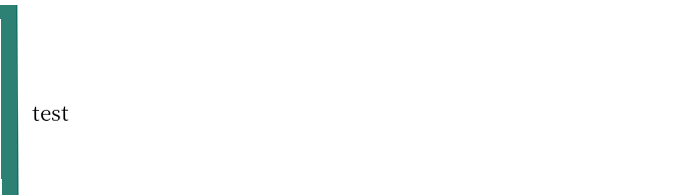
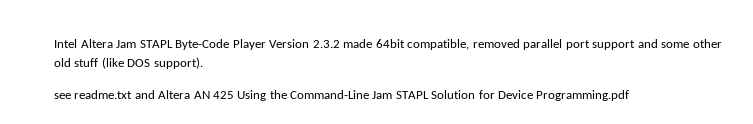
- test
+ Intel Altera Jam STAPL Byte-Code Player Version 2.3.2 made 64bit compatible, removed parallel port support and some other old stuff (like DOS support).
+ see readme.txt and Altera AN 425 Using the Command-Line Jam STAPL Solution for Device Programming.pdf

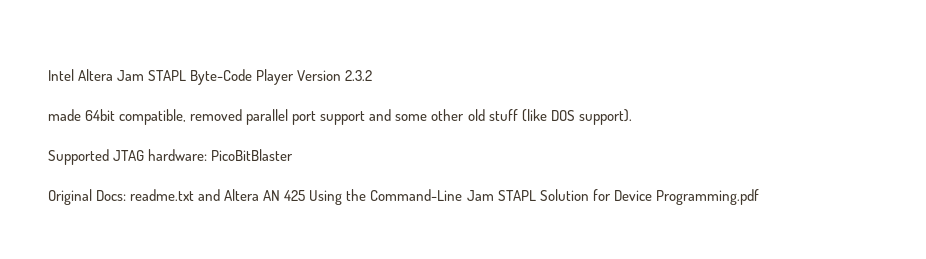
- Intel Altera Jam STAPL Byte-Code Player Version 2.3.2 made 64bit compatible, removed parallel port support and some other old stuff (like DOS support).
+ Intel Altera Jam STAPL Byte-Code Player Version 2.3.2
+ made 64bit compatible, removed parallel port support and some other old stuff (like DOS support).
- see readme.txt and Altera AN 425 Using the Command-Line Jam STAPL Solution for Device Programming.pdf
+ Supported JTAG hardware: PicoBitBlaster
+ Original Docs: readme.txt and Altera AN 425 Using the Command-Line Jam STAPL Solution for Device Programming.pdf

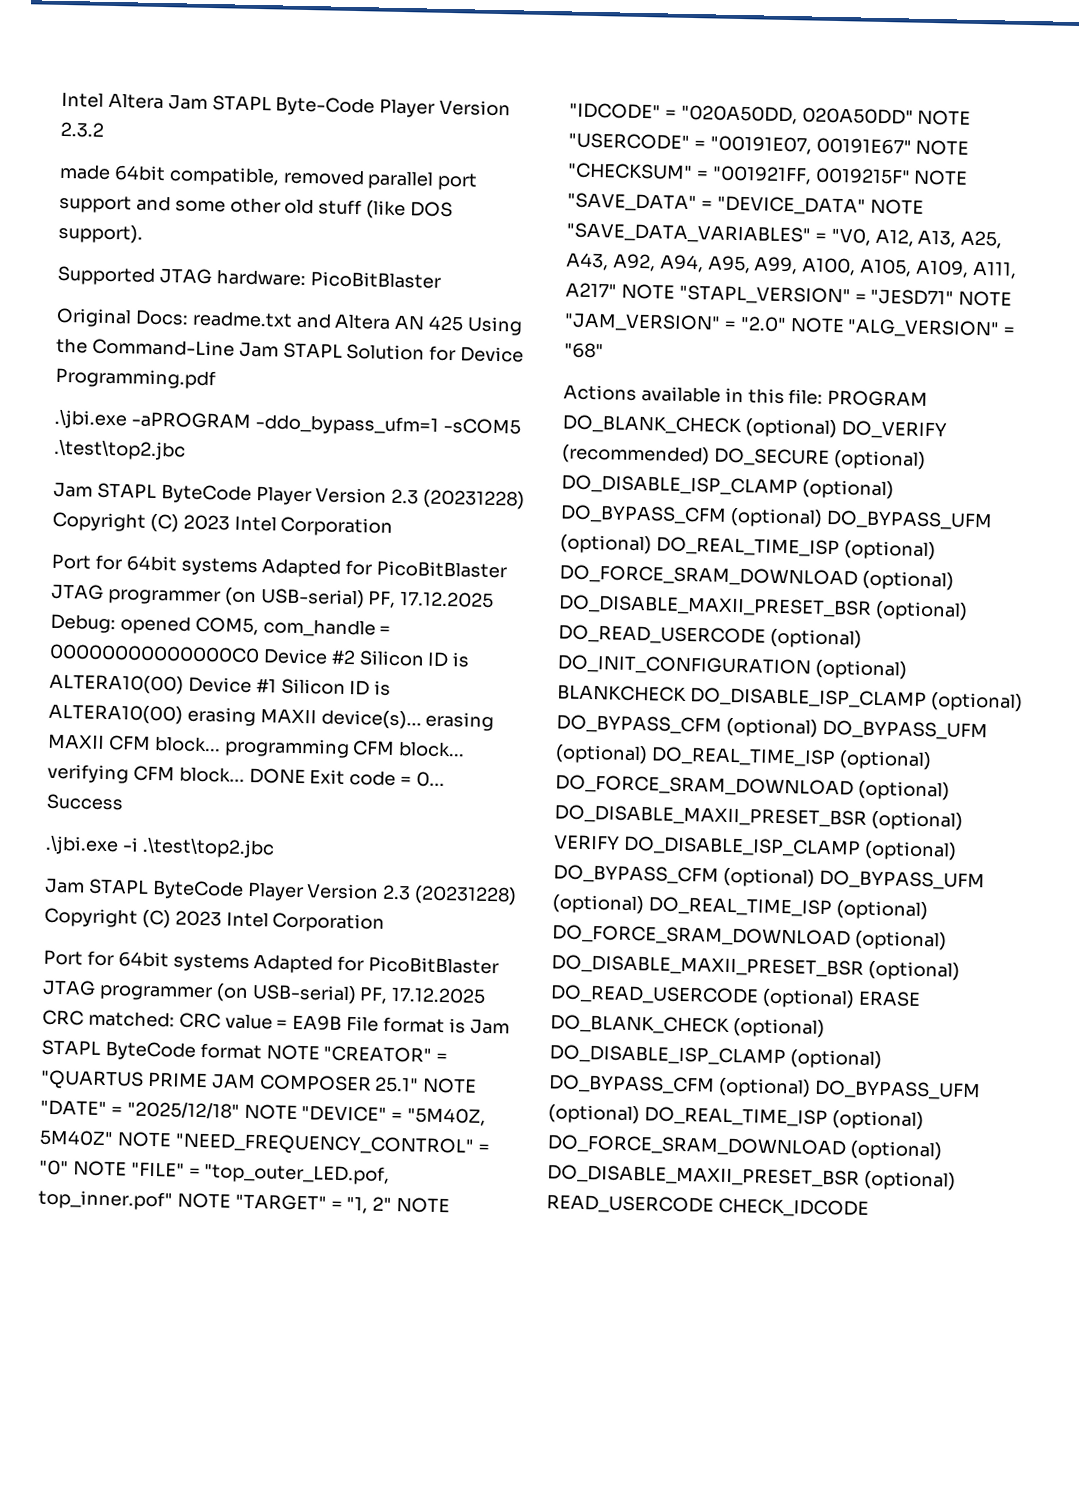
+ .\jbi.exe -aPROGRAM -ddo_bypass_ufm=1 -sCOM5 .\test\top2.jbc
+ Jam STAPL ByteCode Player Version 2.3 (20231228) Copyright (C) 2023 Intel Corporation
+ Port for 64bit systems Adapted for PicoBitBlaster JTAG programmer (on USB-serial) PF, 17.12.2025 Debug: opened COM5, com_handle = 00000000000000C0 Device #2 Silicon ID is ALTERA10(00) Device #1 Silicon ID is ALTERA10(00) erasing MAXII device(s)... erasing MAXII CFM block... programming CFM block... verifying CFM block... DONE Exit code = 0... Success
+ .\jbi.exe -i .\test\top2.jbc
+ Jam STAPL ByteCode Player Version 2.3 (20231228) Copyright (C) 2023 Intel Corporation
+ Port for 64bit systems Adapted for PicoBitBlaster JTAG programmer (on USB-serial) PF, 17.12.2025 CRC matched: CRC value = EA9B File format is Jam STAPL ByteCode format NOTE "CREATOR" = "QUARTUS PRIME JAM COMPOSER 25.1" NOTE "DATE" = "2025/12/18" NOTE "DEVICE" = "5M40Z, 5M40Z" NOTE "NEED_FREQUENCY_CONTROL" = "0" NOTE "FILE" = "top_outer_LED.pof, top_inner.pof" NOTE "TARGET" = "1, 2" NOTE "IDCODE" = "020A50DD, 020A50DD" NOTE "USERCODE" = "00191E07, 00191E67" NOTE "CHECKSUM" = "001921FF, 0019215F" NOTE "SAVE_DATA" = "DEVICE_DATA" NOTE "SAVE_DATA_VARIABLES" = "V0, A12, A13, A25, A43, A92, A94, A95, A99, A100, A105, A109, A111, A217" NOTE "STAPL_VERSION" = "JESD71" NOTE "JAM_VERSION" = "2.0" NOTE "ALG_VERSION" = "68"
+ Actions available in this file: PROGRAM DO_BLANK_CHECK (optional) DO_VERIFY (recommended) DO_SECURE (optional) DO_DISABLE_ISP_CLAMP (optional) DO_BYPASS_CFM (optional) DO_BYPASS_UFM (optional) DO_REAL_TIME_ISP (optional) DO_FORCE_SRAM_DOWNLOAD (optional) DO_DISABLE_MAXII_PRESET_BSR (optional) DO_READ_USERCODE (optional) DO_INIT_CONFIGURATION (optional) BLANKCHECK DO_DISABLE_ISP_CLAMP (optional) DO_BYPASS_CFM (optional) DO_BYPASS_UFM (optional) DO_REAL_TIME_ISP (optional) DO_FORCE_SRAM_DOWNLOAD (optional) DO_DISABLE_MAXII_PRESET_BSR (optional) VERIFY DO_DISABLE_ISP_CLAMP (optional) DO_BYPASS_CFM (optional) DO_BYPASS_UFM (optional) DO_REAL_TIME_ISP (optional) DO_FORCE_SRAM_DOWNLOAD (optional) DO_DISABLE_MAXII_PRESET_BSR (optional) DO_READ_USERCODE (optional) ERASE DO_BLANK_CHECK (optional) DO_DISABLE_ISP_CLAMP (optional) DO_BYPASS_CFM (optional) DO_BYPASS_UFM (optional) DO_REAL_TIME_ISP (optional) DO_FORCE_SRAM_DOWNLOAD (optional) DO_DISABLE_MAXII_PRESET_BSR (optional) READ_USERCODE CHECK_IDCODE

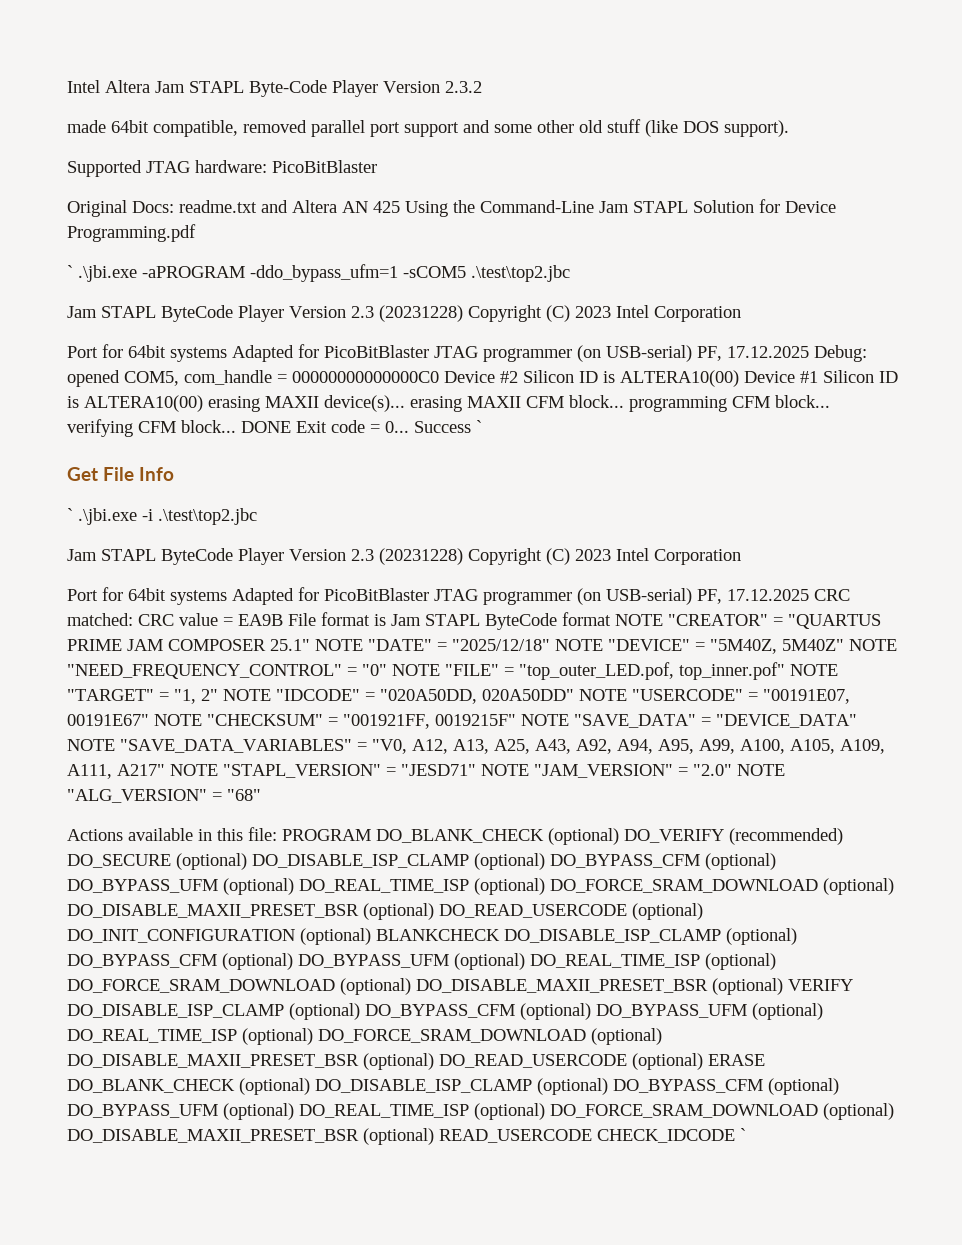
- .\jbi.exe -aPROGRAM -ddo_bypass_ufm=1 -sCOM5 .\test\top2.jbc
+ ` .\jbi.exe -aPROGRAM -ddo_bypass_ufm=1 -sCOM5 .\test\top2.jbc
- Success
- .\jbi.exe -i .\test\top2.jbc
+ Success `
+ Get File Info
+ ` .\jbi.exe -i .\test\top2.jbc
- PROGRAM DO_BLANK_CHECK (optional) DO_VERIFY (recommended) DO_SECURE (optional) DO_DISABLE_ISP_CLAMP (optional) DO_BYPASS_CFM (optional) DO_BYPASS_UFM (optional) DO_REAL_TIME_ISP (optional) DO_FORCE_SRAM_DOWNLOAD (optional) DO_DISABLE_MAXII_PRESET_BSR (optional) DO_READ_USERCODE (optional) DO_INIT_CONFIGURATION (optional) BLANKCHECK DO_DISABLE_ISP_CLAMP (optional) DO_BYPASS_CFM (optional) DO_BYPASS_UFM (optional) DO_REAL_TIME_ISP (optional) DO_FORCE_SRAM_DOWNLOAD (optional) DO_DISABLE_MAXII_PRESET_BSR (optional) VERIFY DO_DISABLE_ISP_CLAMP (optional) DO_BYPASS_CFM (optional) DO_BYPASS_UFM (optional) DO_REAL_TIME_ISP (optional) DO_FORCE_SRAM_DOWNLOAD (optional) DO_DISABLE_MAXII_PRESET_BSR (optional) DO_READ_USERCODE (optional) ERASE DO_BLANK_CHECK (optional) DO_DISABLE_ISP_CLAMP (optional) DO_BYPASS_CFM (optional) DO_BYPASS_UFM (optional) DO_REAL_TIME_ISP (optional) DO_FORCE_SRAM_DOWNLOAD (optional) DO_DISABLE_MAXII_PRESET_BSR (optional) READ_USERCODE CHECK_IDCODE
+ PROGRAM DO_BLANK_CHECK (optional) DO_VERIFY (recommended) DO_SECURE (optional) DO_DISABLE_ISP_CLAMP (optional) DO_BYPASS_CFM (optional) DO_BYPASS_UFM (optional) DO_REAL_TIME_ISP (optional) DO_FORCE_SRAM_DOWNLOAD (optional) DO_DISABLE_MAXII_PRESET_BSR (optional) DO_READ_USERCODE (optional) DO_INIT_CONFIGURATION (optional) BLANKCHECK DO_DISABLE_ISP_CLAMP (optional) DO_BYPASS_CFM (optional) DO_BYPASS_UFM (optional) DO_REAL_TIME_ISP (optional) DO_FORCE_SRAM_DOWNLOAD (optional) DO_DISABLE_MAXII_PRESET_BSR (optional) VERIFY DO_DISABLE_ISP_CLAMP (optional) DO_BYPASS_CFM (optional) DO_BYPASS_UFM (optional) DO_REAL_TIME_ISP (optional) DO_FORCE_SRAM_DOWNLOAD (optional) DO_DISABLE_MAXII_PRESET_BSR (optional) DO_READ_USERCODE (optional) ERASE DO_BLANK_CHECK (optional) DO_DISABLE_ISP_CLAMP (optional) DO_BYPASS_CFM (optional) DO_BYPASS_UFM (optional) DO_REAL_TIME_ISP (optional) DO_FORCE_SRAM_DOWNLOAD (optional) DO_DISABLE_MAXII_PRESET_BSR (optional) READ_USERCODE CHECK_IDCODE `

